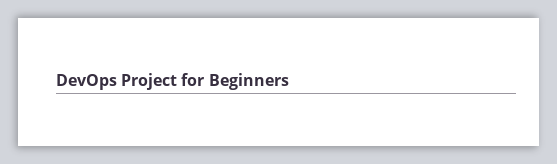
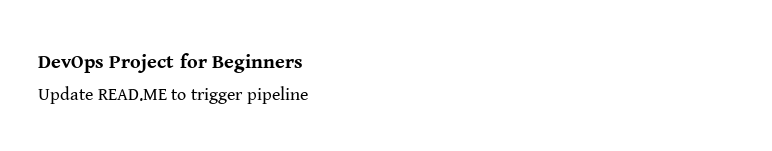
+ Update READ.ME to trigger pipeline

